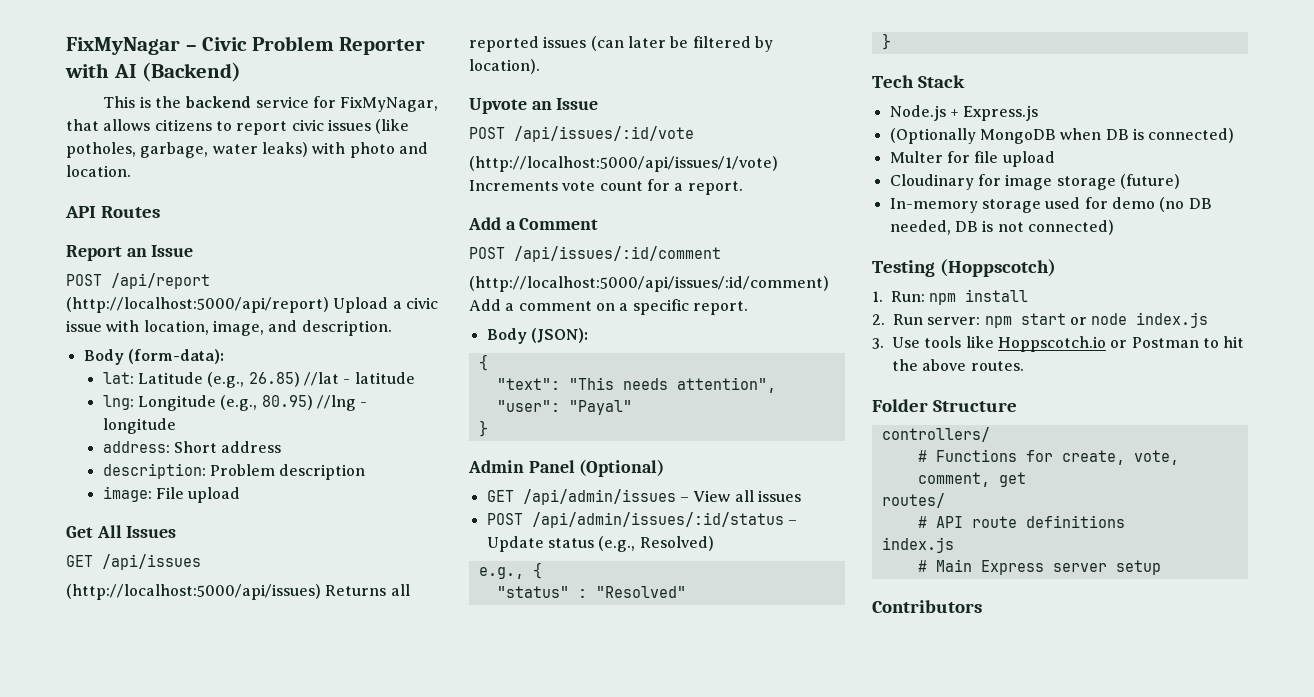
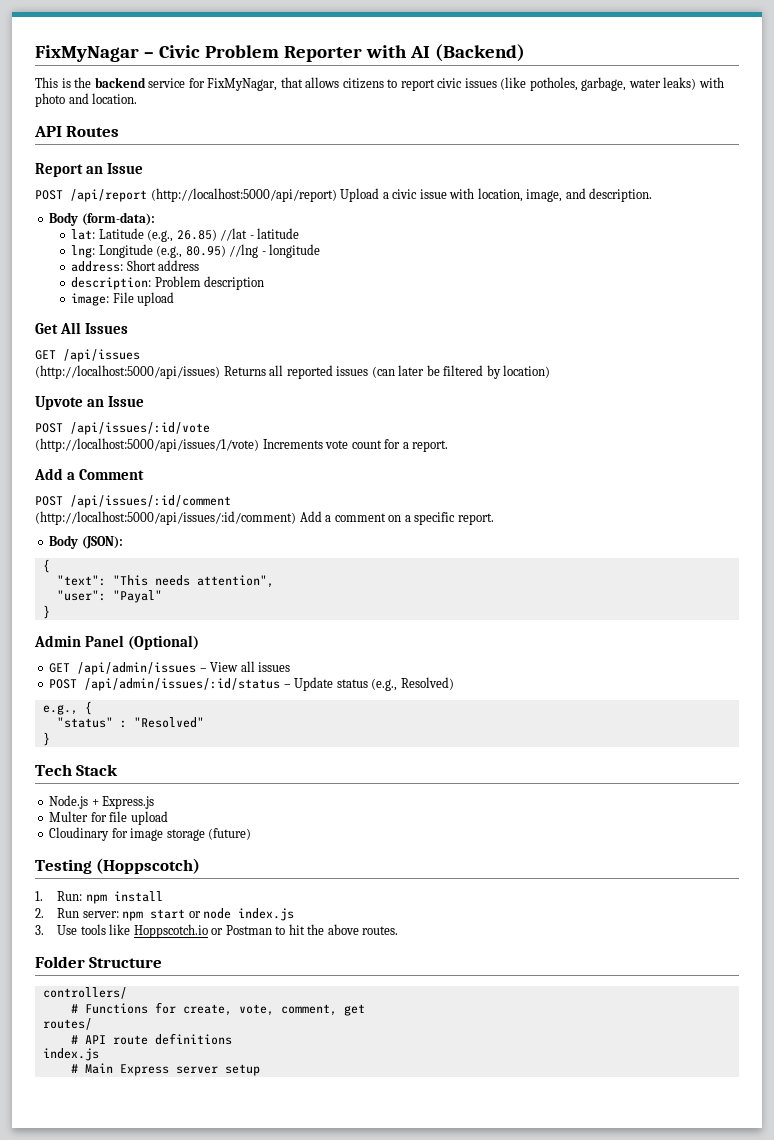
- (http://localhost:5000/api/issues) Returns all reported issues (can later be filtered by location).
+ (http://localhost:5000/api/issues) Returns all reported issues (can later be filtered by location)
- (Optionally MongoDB when DB is connected)
- In-memory storage used for demo (no DB needed, DB is not connected)
- Contributors

